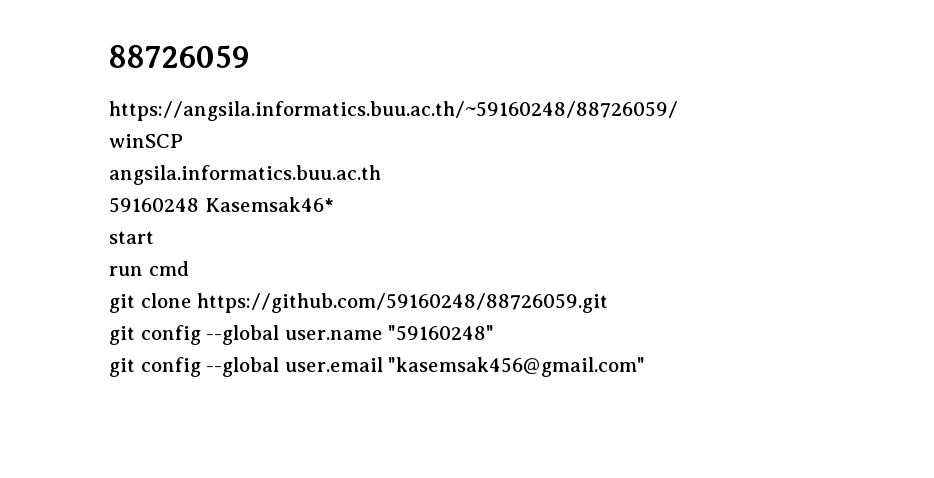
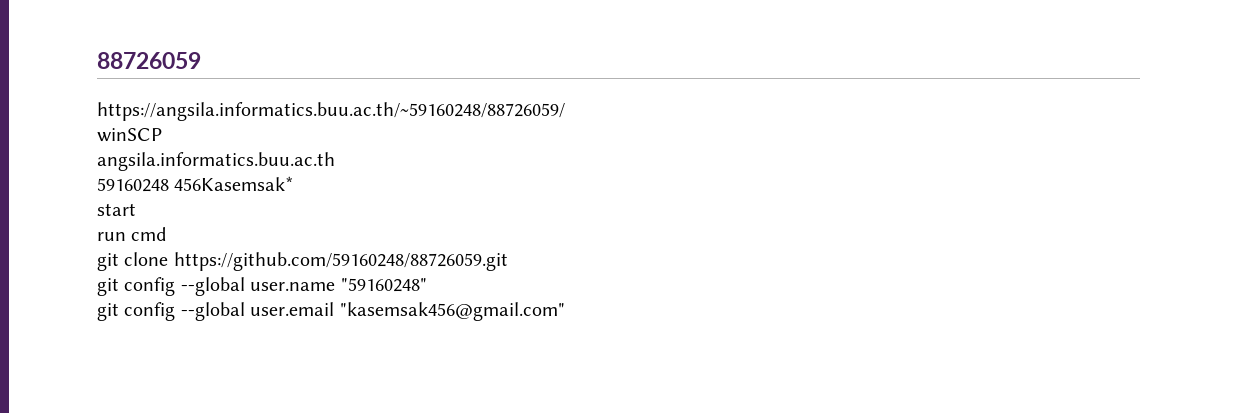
- 59160248 Kasemsak46*
+ 59160248 456Kasemsak*

